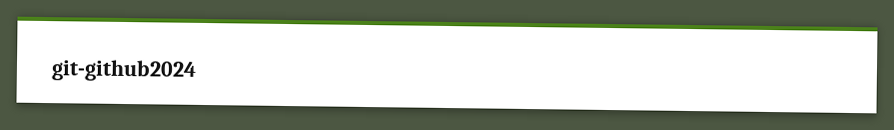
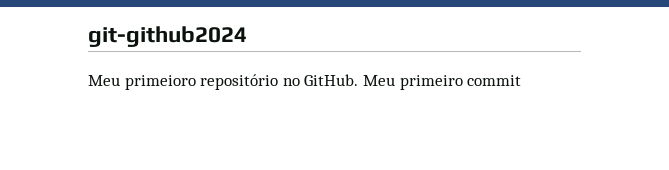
+ Meu primeioro repositório no GitHub. Meu primeiro commit

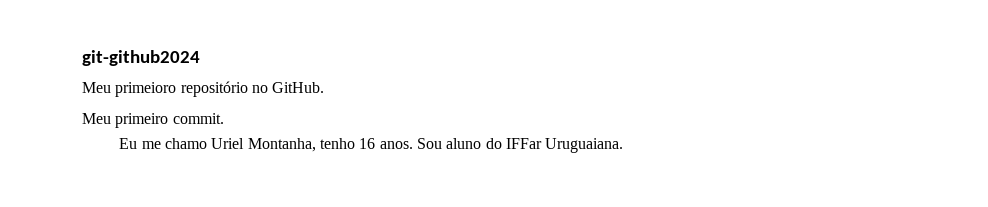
- Meu primeioro repositório no GitHub. Meu primeiro commit
+ Meu primeioro repositório no GitHub.
+ Meu primeiro commit.
+ Eu me chamo Uriel Montanha, tenho 16 anos. Sou aluno do IFFar Uruguaiana.

